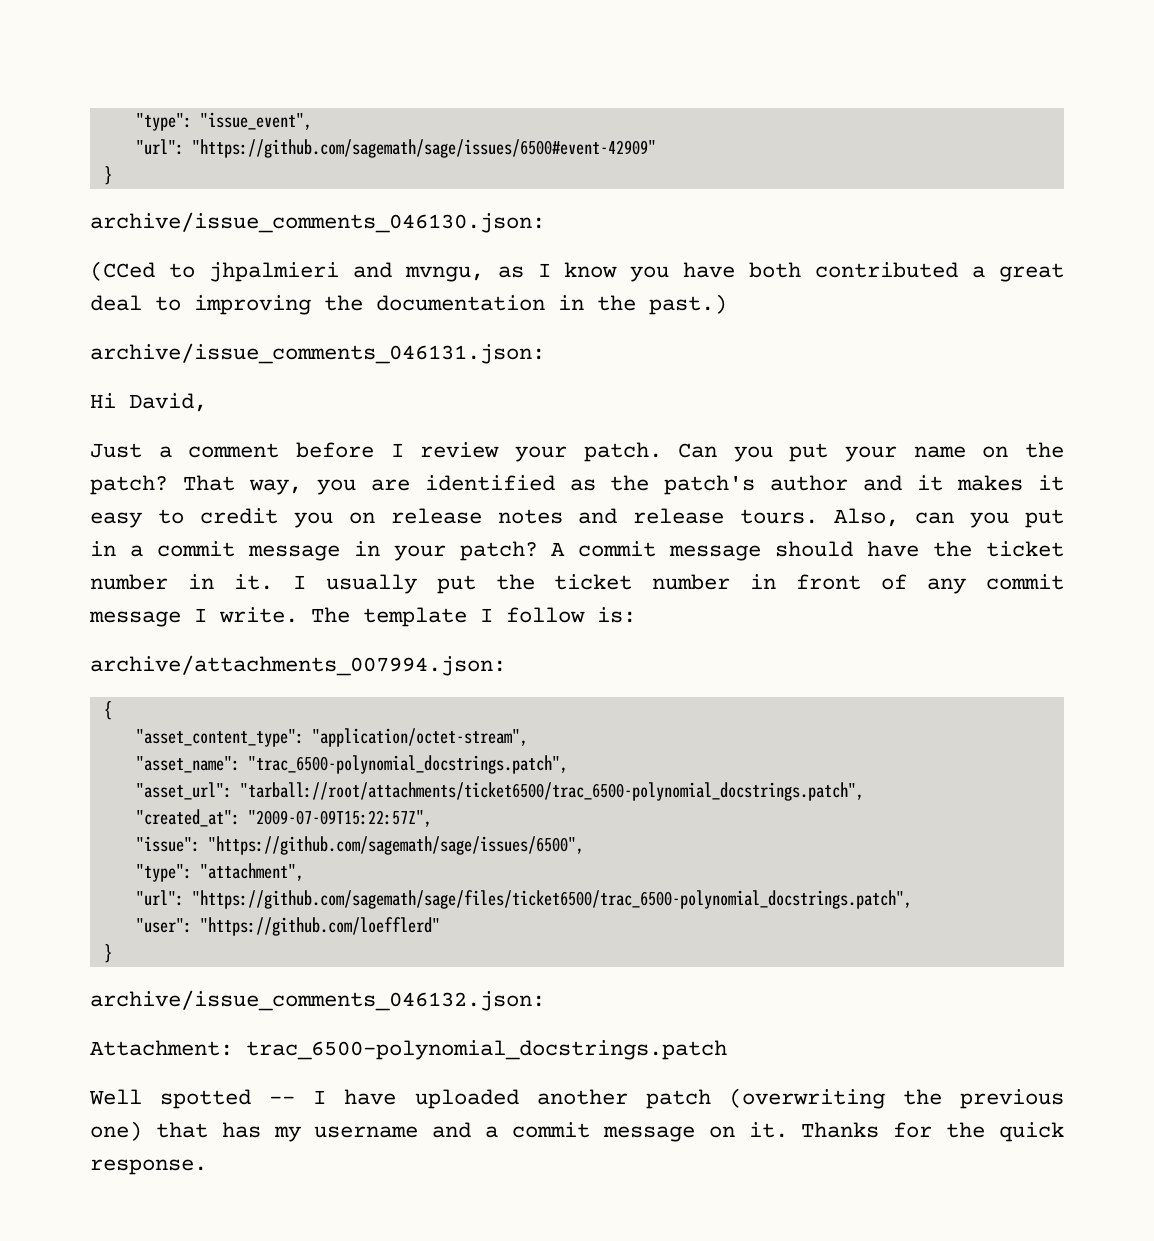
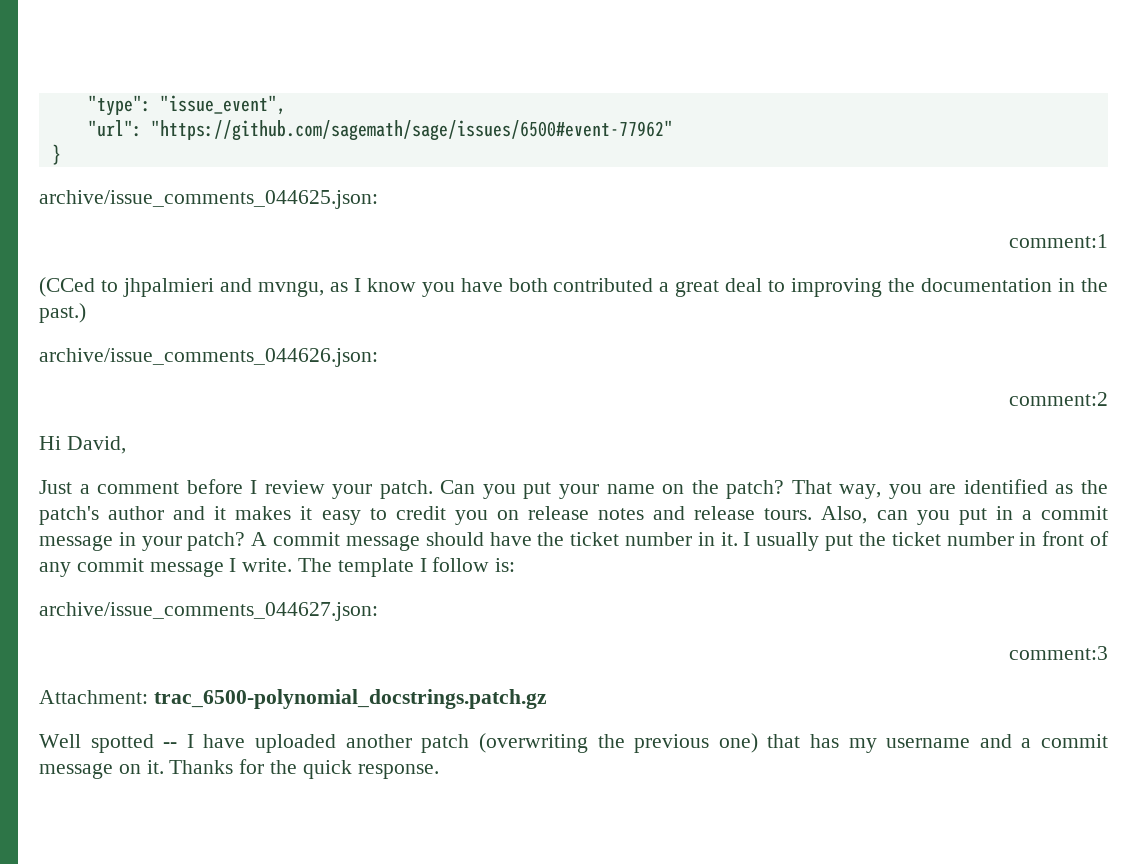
- "url": "https://github.com/sagemath/sage/issues/6500#event-42909"
+ "url": "https://github.com/sagemath/sage/issues/6500#event-77962"
  }
- archive/issue_comments_046130.json:
+ archive/issue_comments_044625.json:
+ comment:1
- archive/issue_comments_046131.json:
+ archive/issue_comments_044626.json:
+ comment:2
- archive/attachments_007994.json:
- {
- "asset_content_type": "application/octet-stream",
- "asset_name": "trac_6500-polynomial_docstrings.patch",
- "asset_url": "tarball://root/attachments/ticket6500/trac_6500-polynomial_docstrings.patch",
- "created_at": "2009-07-09T15:22:57Z",
- "issue": "https://github.com/sagemath/sage/issues/6500",
- "type": "attachment",
- "url": "https://github.com/sagemath/sage/files/ticket6500/trac_6500-polynomial_docstrings.patch",
- "user": "https://github.com/loefflerd"
- }
- archive/issue_comments_046132.json:
+ archive/issue_comments_044627.json:
+ comment:3
- Attachment: trac_6500-polynomial_docstrings.patch
+ Attachment: trac_6500-polynomial_docstrings.patch.gz

